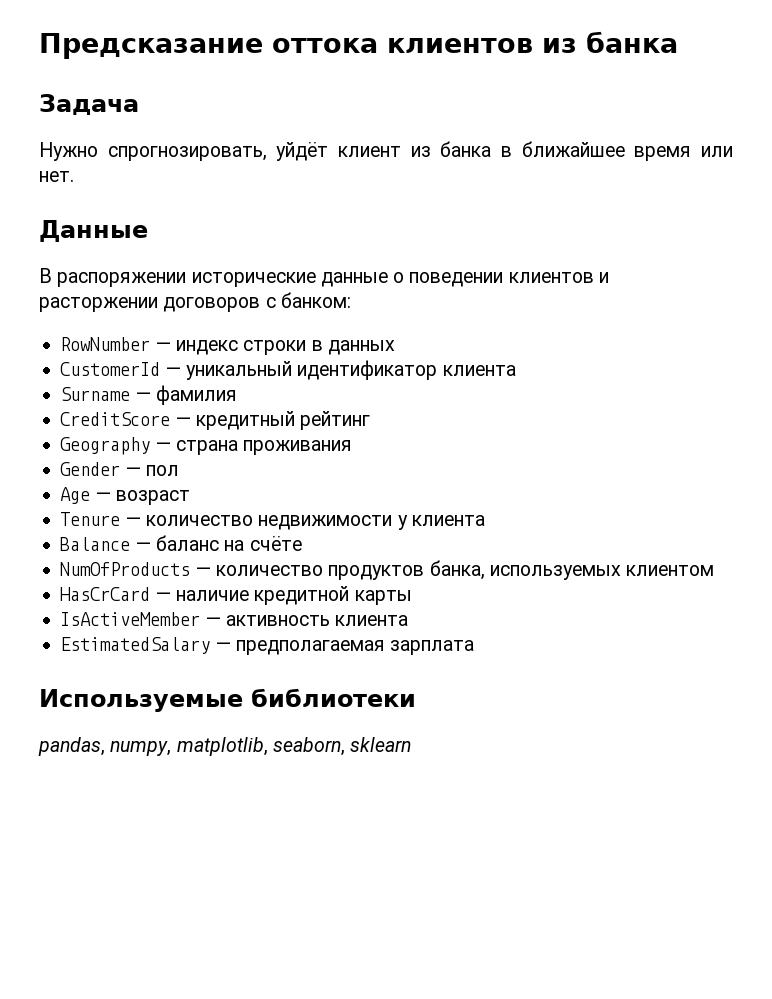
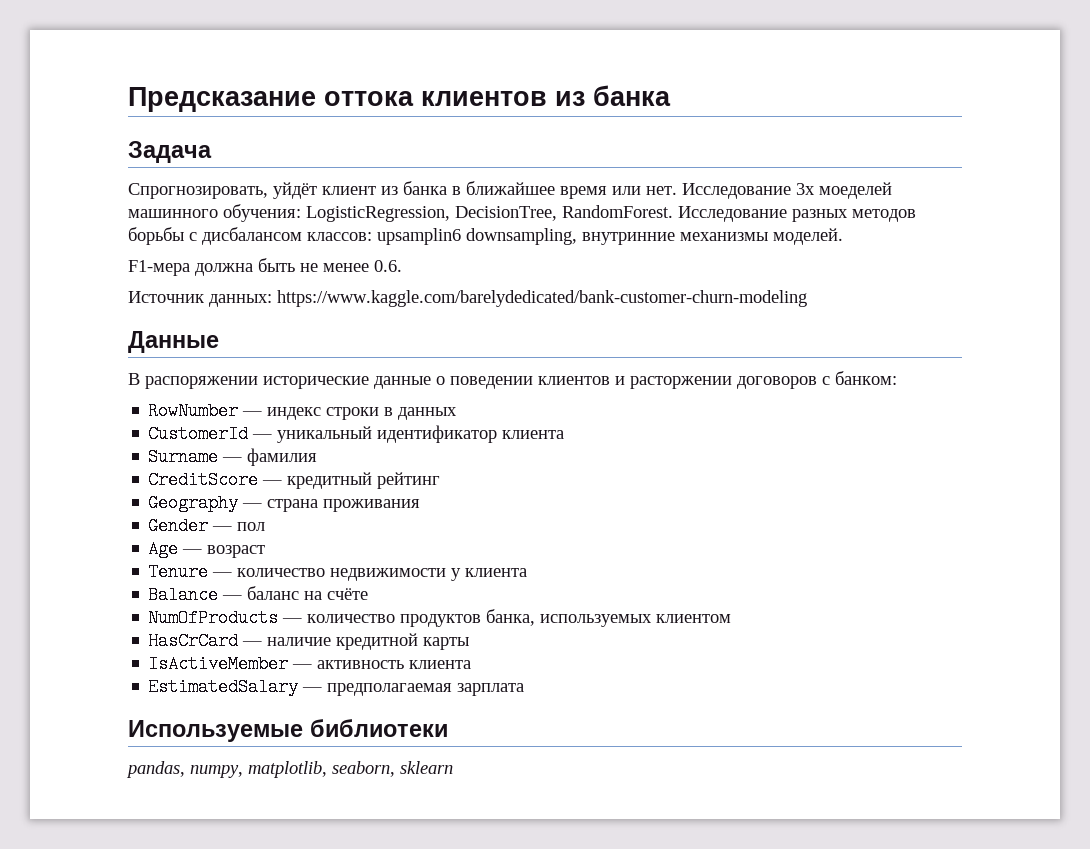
- Нужно спрогнозировать, уйдёт клиент из банка в ближайшее время или нет.
+ Спрогнозировать, уйдёт клиент из банка в ближайшее время или нет. Исследование 3х моеделей машинного обучения: LogisticRegression, DecisionTree, RandomForest. Исследование разных методов борьбы с дисбалансом классов: upsamplin6 downsampling, внутринние механизмы моделей.
+ F1-мера должна быть не менее 0.6.
+ Источник данных: https://www.kaggle.com/barelydedicated/bank-customer-churn-modeling

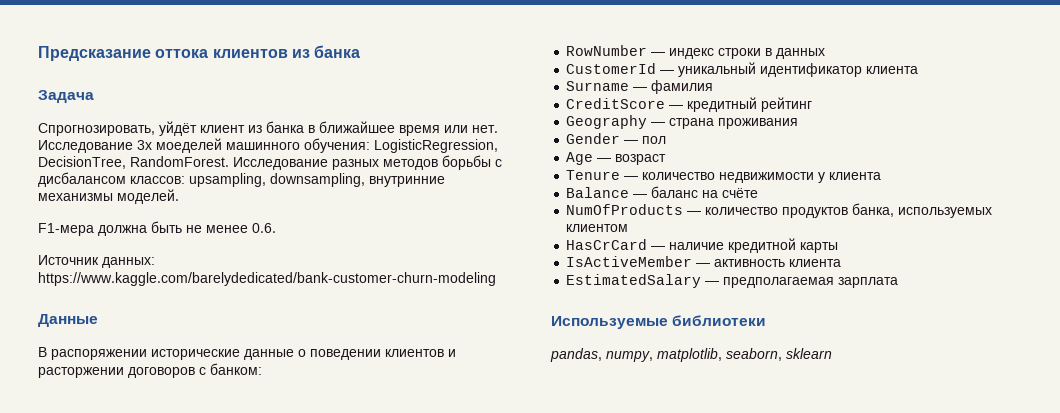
- Исследование разных методов борьбы с дисбалансом классов: upsamplin6 downsampling, внутринние механизмы моделей.
+ Исследование разных методов борьбы с дисбалансом классов: upsampling, downsampling, внутринние механизмы моделей.

